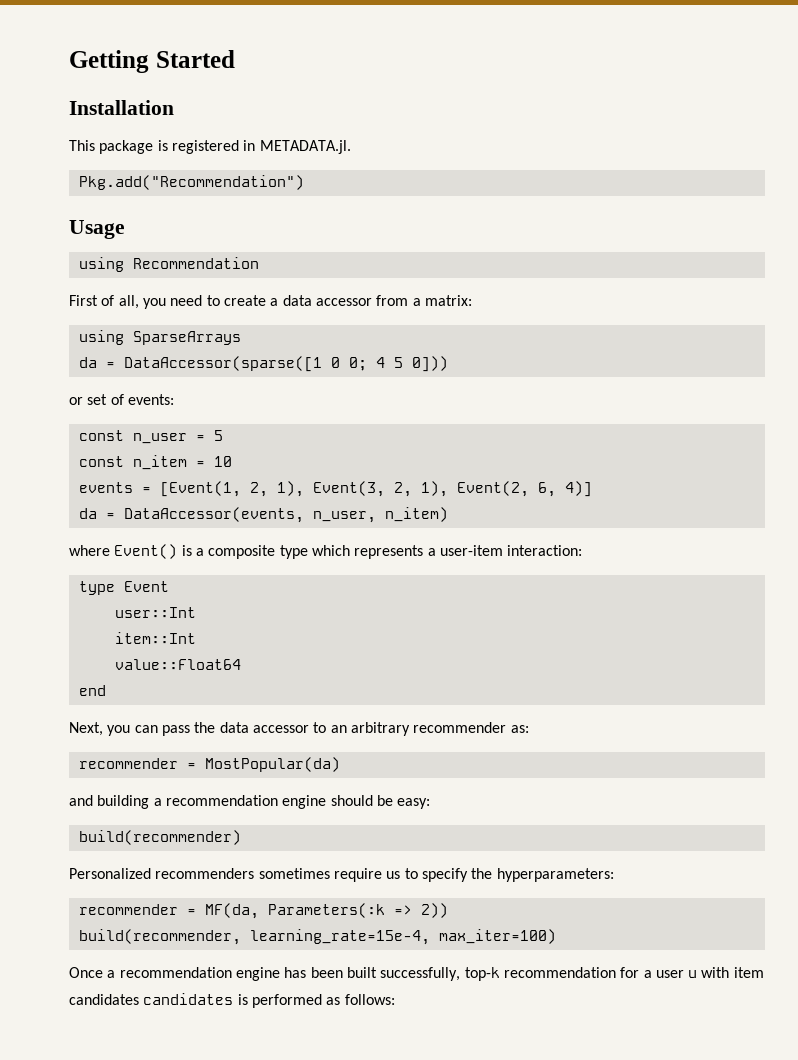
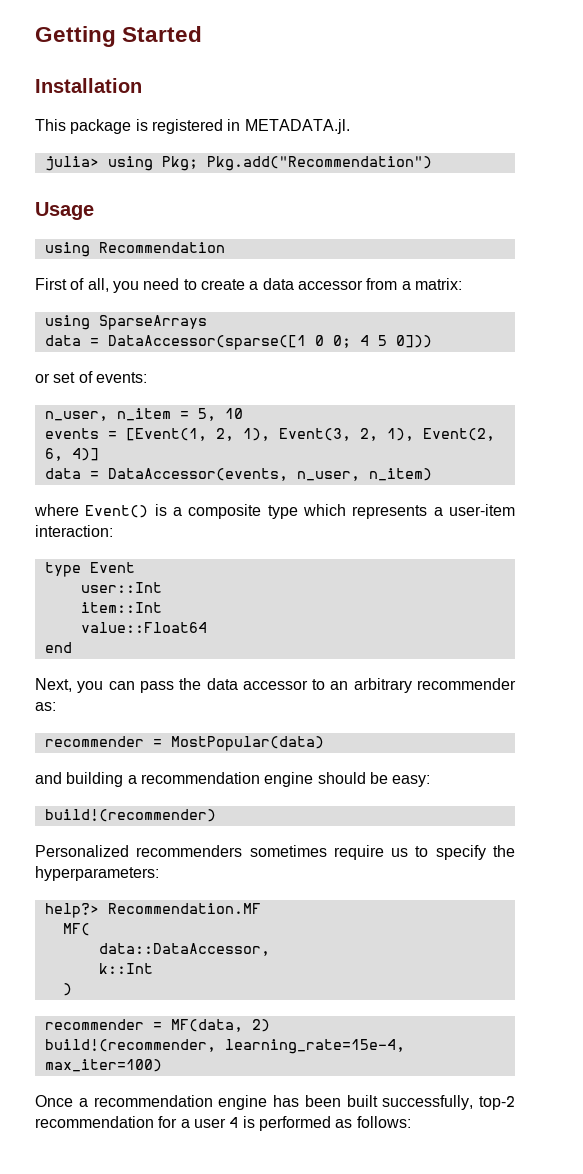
- Pkg.add("Recommendation")
+ julia> using Pkg; Pkg.add("Recommendation")
- da = DataAccessor(sparse([1 0 0; 4 5 0]))
+ data = DataAccessor(sparse([1 0 0; 4 5 0]))
- const n_user = 5
- const n_item = 10
+ n_user, n_item = 5, 10
- da = DataAccessor(events, n_user, n_item)
+ data = DataAccessor(events, n_user, n_item)
- recommender = MostPopular(da)
+ recommender = MostPopular(data)
- build(recommender)
+ build!(recommender)
- recommender = MF(da, Parameters(:k => 2))
- build(recommender, learning_rate=15e-4, max_iter=100)
+ help?> Recommendation.MF
+ MF(
+ data::DataAccessor,
+ k::Int
+ )
+ recommender = MF(data, 2)
+ build!(recommender, learning_rate=15e-4, max_iter=100)
- Once a recommendation engine has been built successfully, top-k recommendation for a user u with item candidates candidates is performed as follows:
+ Once a recommendation engine has been built successfully, top-2 recommendation for a user 4 is performed as follows:

